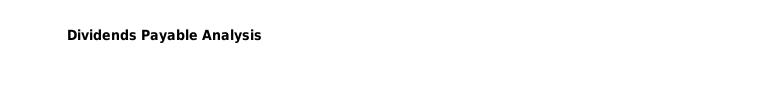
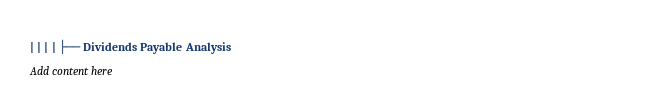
- Dividends Payable Analysis
+ | | | | ├── Dividends Payable Analysis
+ Add content here

